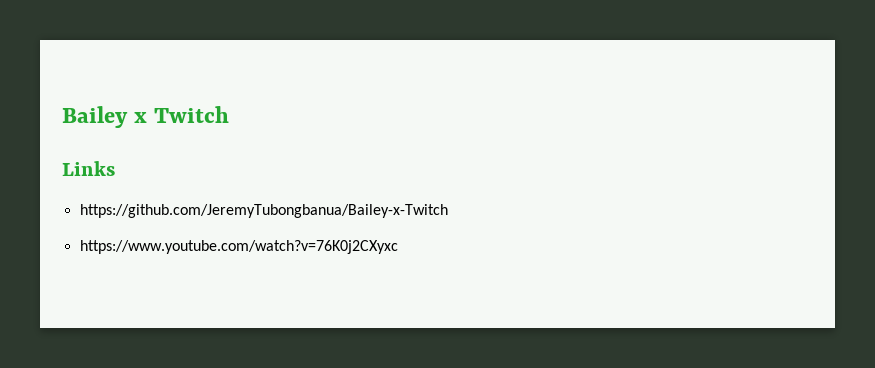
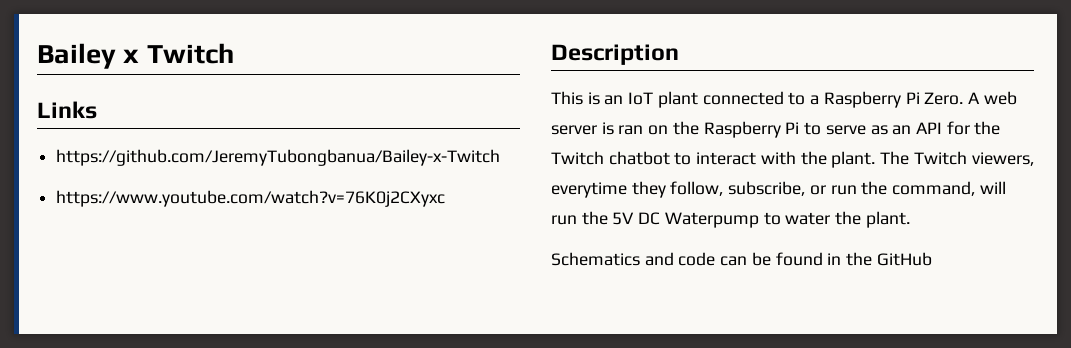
+ Description
+ This is an IoT plant connected to a Raspberry Pi Zero. A web server is ran on the Raspberry Pi to serve as an API for the Twitch chatbot to interact with the plant. The Twitch viewers, everytime they follow, subscribe, or run the command, will run the 5V DC Waterpump to water the plant.
+ Schematics and code can be found in the GitHub

